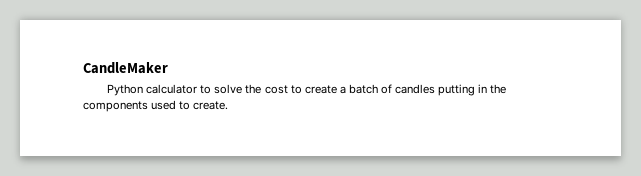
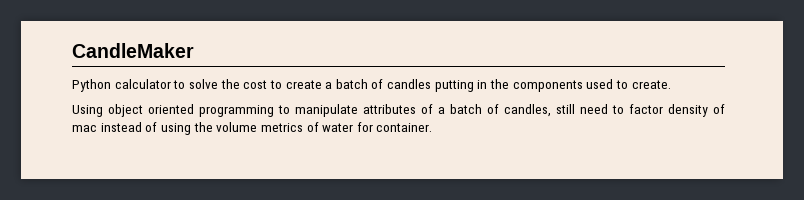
+ Using object oriented programming to manipulate attributes of a batch of candles, still need to factor density of mac instead of using the volume metrics of water for container.

